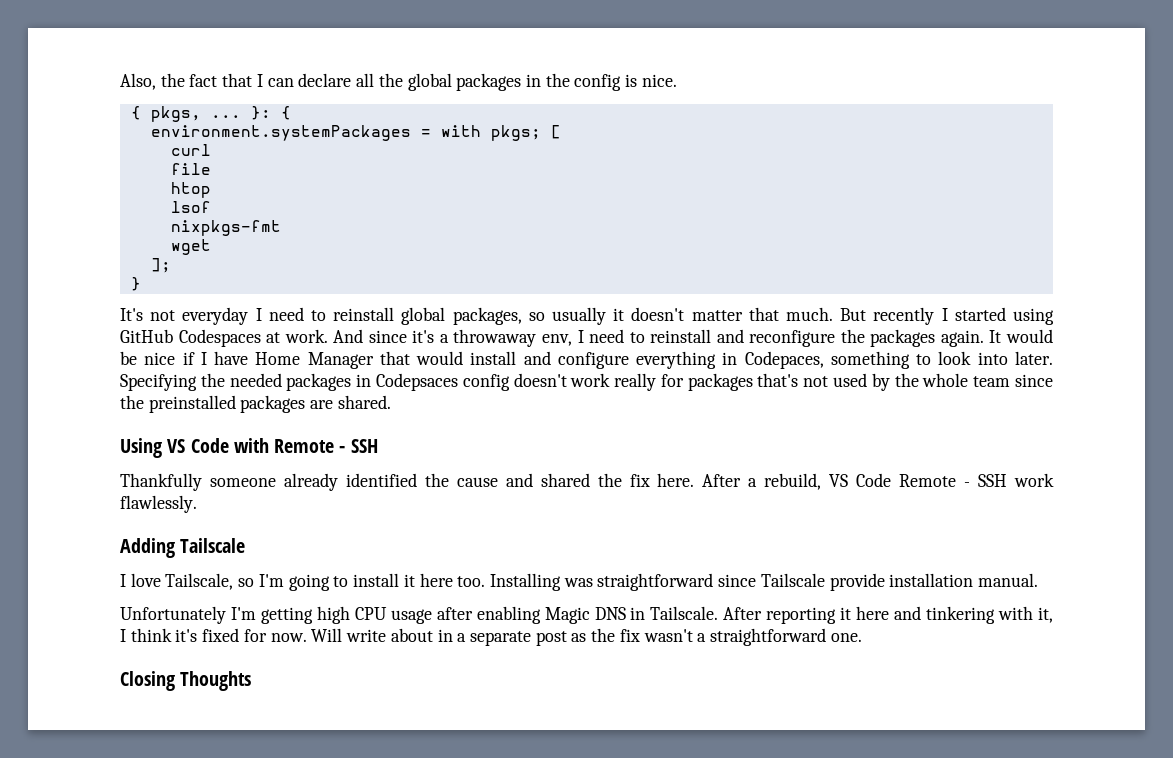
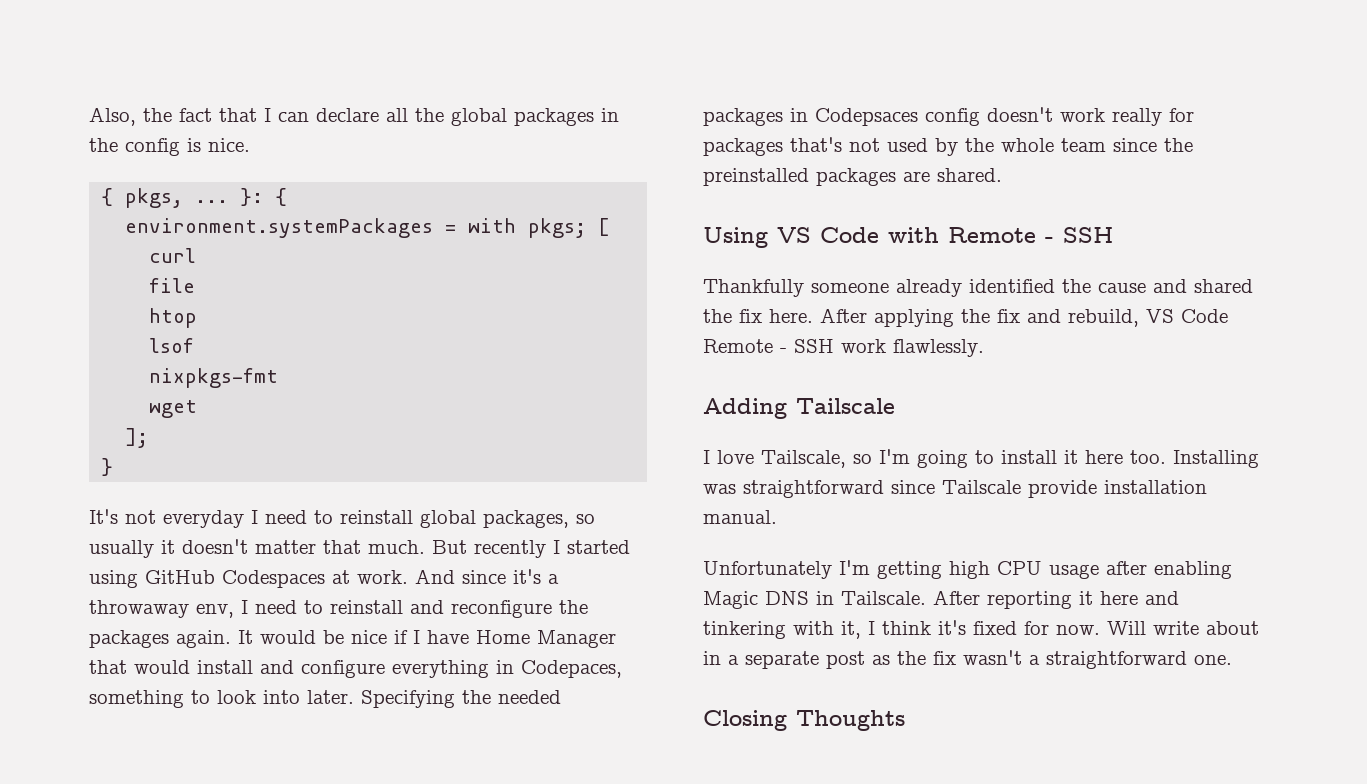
- After a rebuild, VS Code Remote - SSH work flawlessly.
+ After applying the fix and rebuild, VS Code Remote - SSH work flawlessly.

